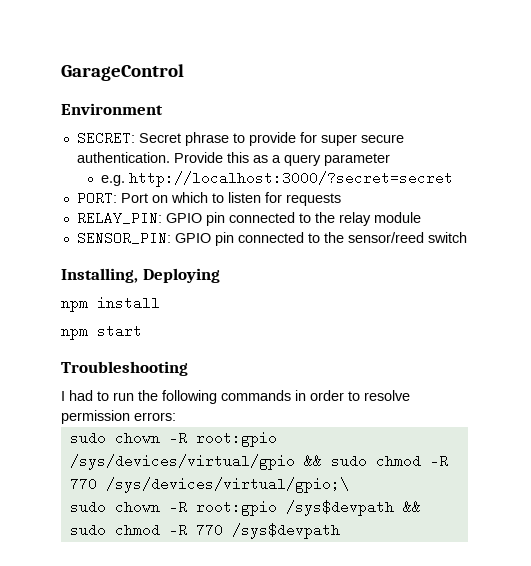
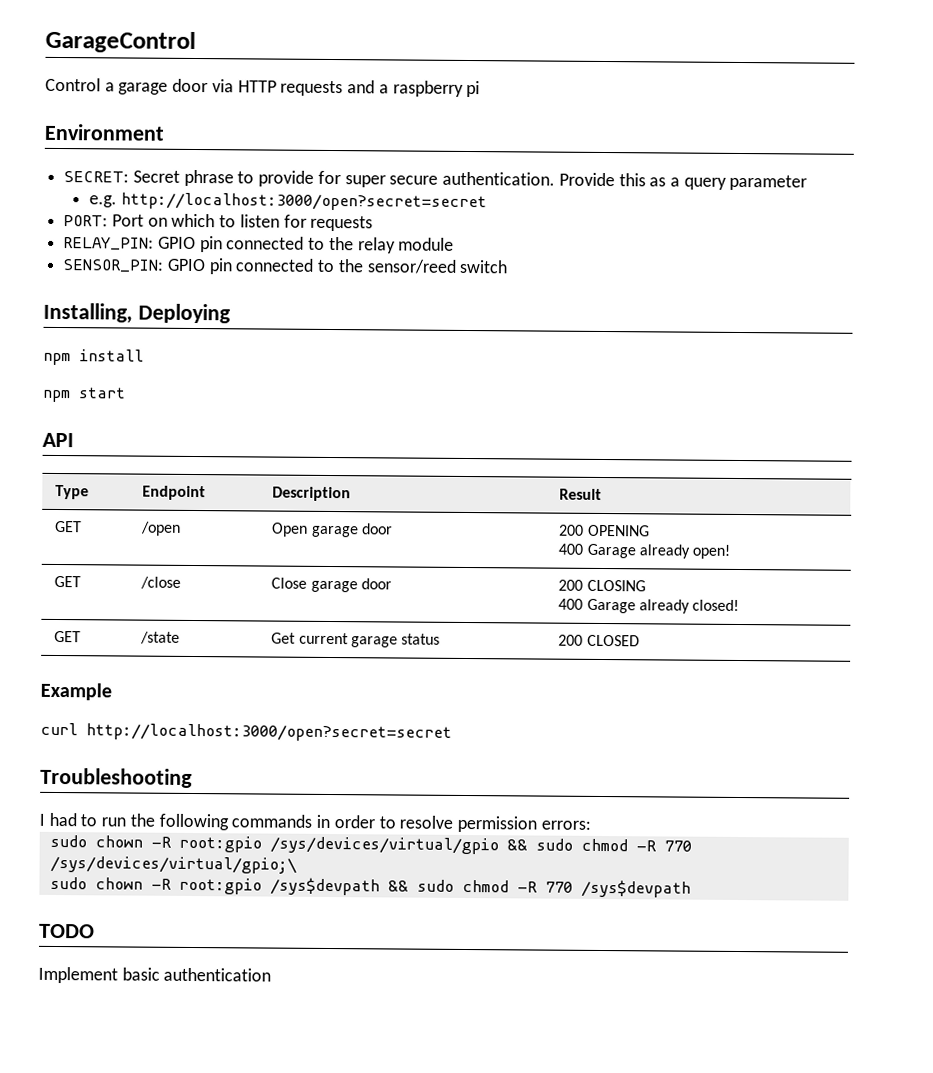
+ Control a garage door via HTTP requests and a raspberry pi
- e.g. http://localhost:3000/?secret=secret
+ e.g. http://localhost:3000/open?secret=secret
+ API
+ Type | Endpoint | Description | Result
+ GET | /open | Open garage door | 200 OPENING
+ 400 Garage already open!
+ GET | /close | Close garage door | 200 CLOSING
+ 400 Garage already closed!
+ GET | /state | Get current garage status | 200 CLOSED
+ Example
+ curl http://localhost:3000/open?secret=secret
+ TODO
+ Implement basic authentication

